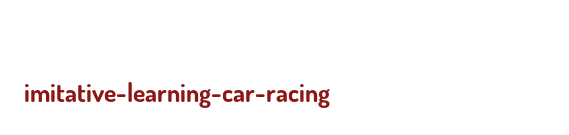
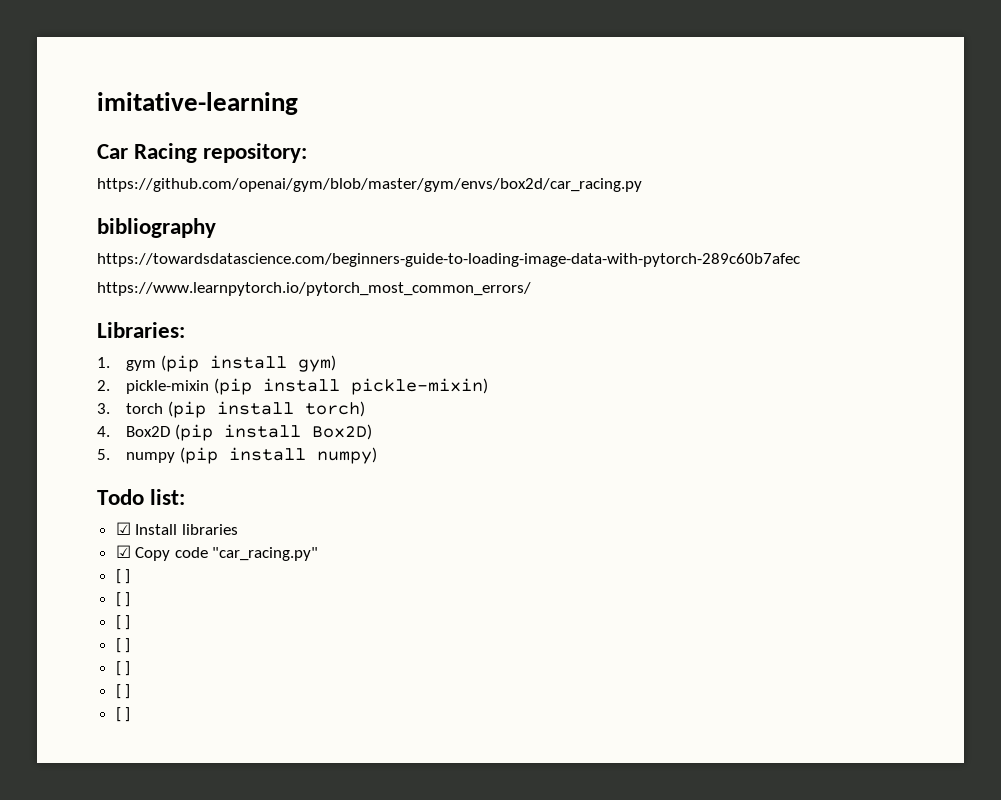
- imitative-learning-car-racing
+ imitative-learning
+ Car Racing repository:
+ https://github.com/openai/gym/blob/master/gym/envs/box2d/car_racing.py
+ bibliography
+ https://towardsdatascience.com/beginners-guide-to-loading-image-data-with-pytorch-289c60b7afec
+ https://www.learnpytorch.io/pytorch_most_common_errors/
+ Libraries:
+ 1. gym (pip install gym)
+ 2. pickle-mixin (pip install pickle-mixin)
+ 3. torch (pip install torch)
+ 4. Box2D (pip install Box2D)
+ 5. numpy (pip install numpy)
+ Todo list:
+ ☑ Install libraries
+ ☑ Copy code "car_racing.py"
+ [ ]
+ [ ]
+ [ ]
+ [ ]
+ [ ]
+ [ ]
+ [ ]

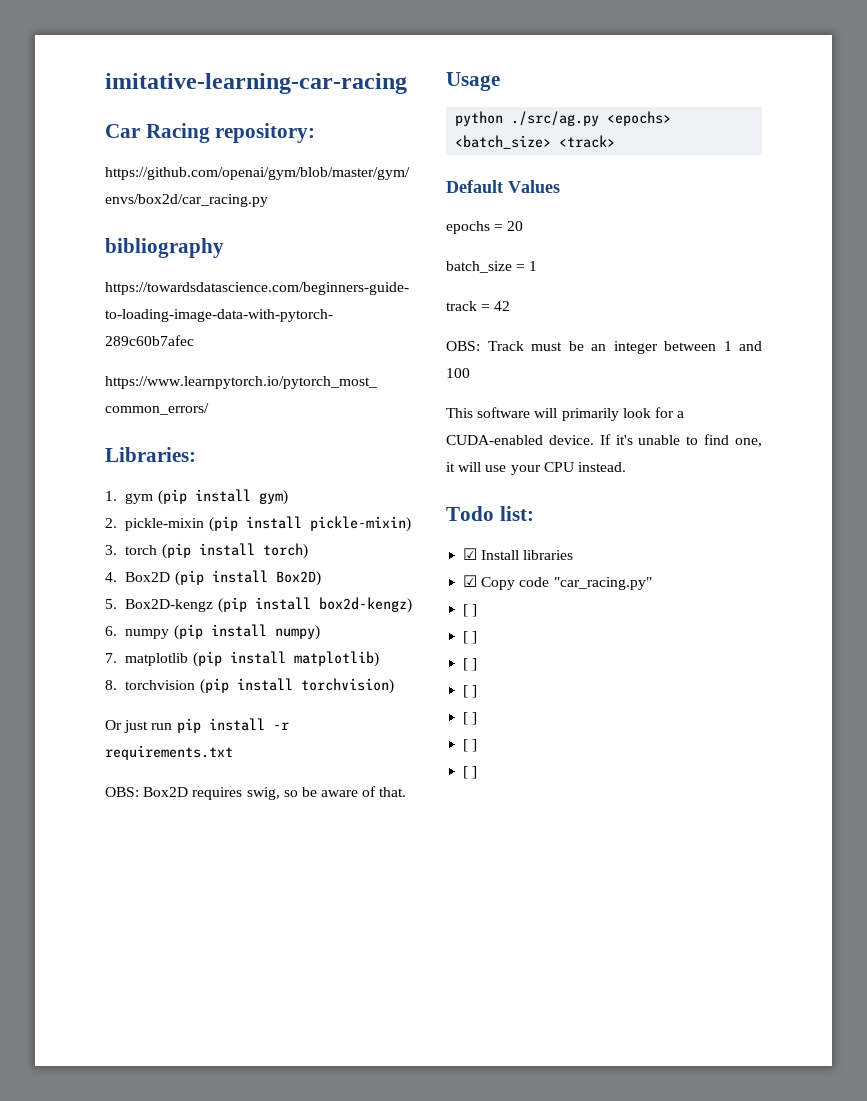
- imitative-learning
+ imitative-learning-car-racing
- 5. numpy (pip install numpy)
+ 5. Box2D-kengz (pip install box2d-kengz)
+ 6. numpy (pip install numpy)
+ 7. matplotlib (pip install matplotlib)
+ 8. torchvision (pip install torchvision)
+ Or just run pip install -r requirements.txt
+ OBS: Box2D requires swig, so be aware of that.
+ Usage
+ python ./src/ag.py <epochs> <batch_size> <track>
+ Default Values
+ epochs = 20
+ batch_size = 1
+ track = 42
+ OBS: Track must be an integer between 1 and 100
+ This software will primarily look for a CUDA-enabled device. If it's unable to find one, it will use your CPU instead.

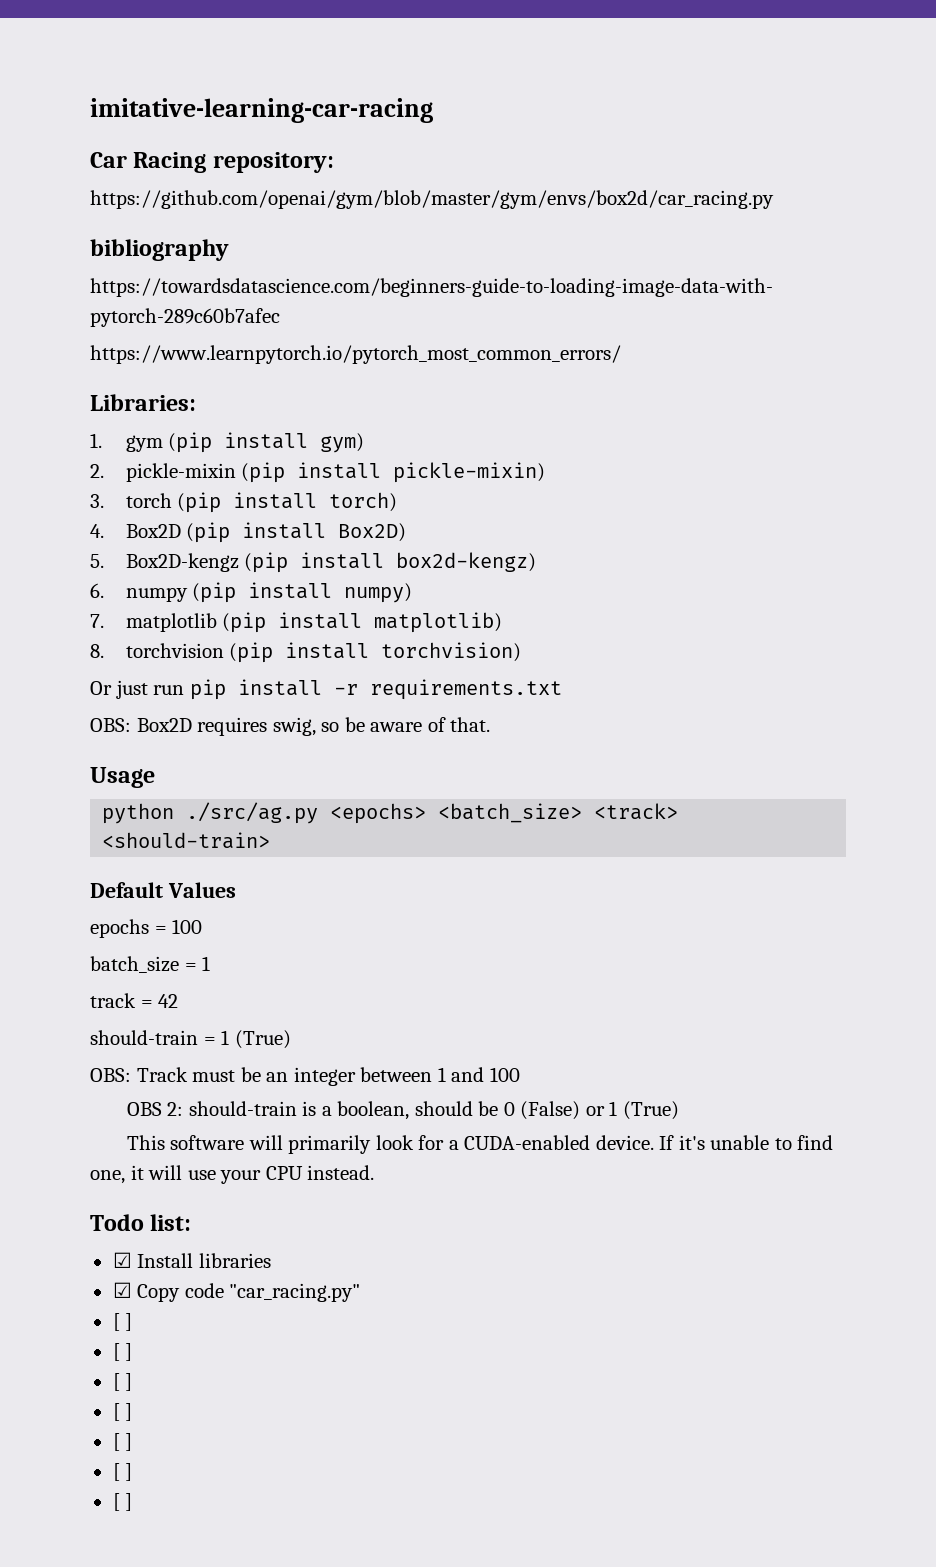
- python ./src/ag.py <epochs> <batch_size> <track>
+ python ./src/ag.py <epochs> <batch_size> <track> <should-train>
- epochs = 20
+ epochs = 100
+ should-train = 1 (True)
+ OBS 2: should-train is a boolean, should be 0 (False) or 1 (True)

